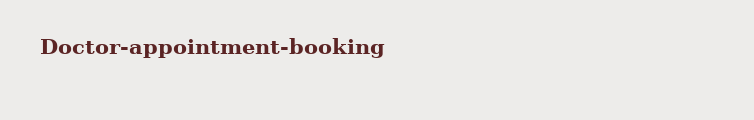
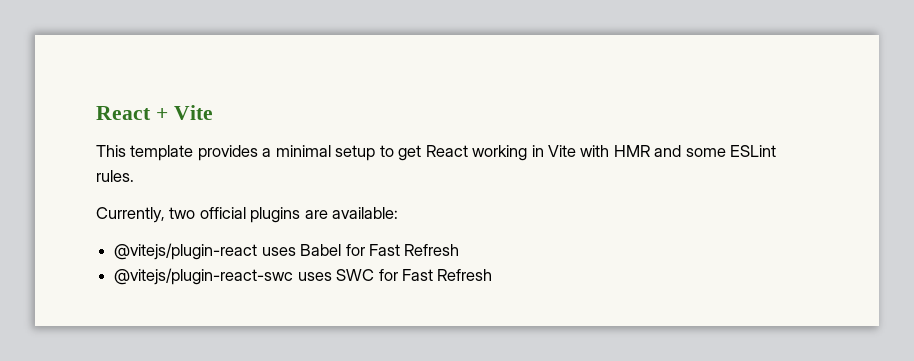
- Doctor-appointment-booking
+ React + Vite
+ This template provides a minimal setup to get React working in Vite with HMR and some ESLint rules.
+ Currently, two official plugins are available:
+ @vitejs/plugin-react uses Babel for Fast Refresh
+ @vitejs/plugin-react-swc uses SWC for Fast Refresh

